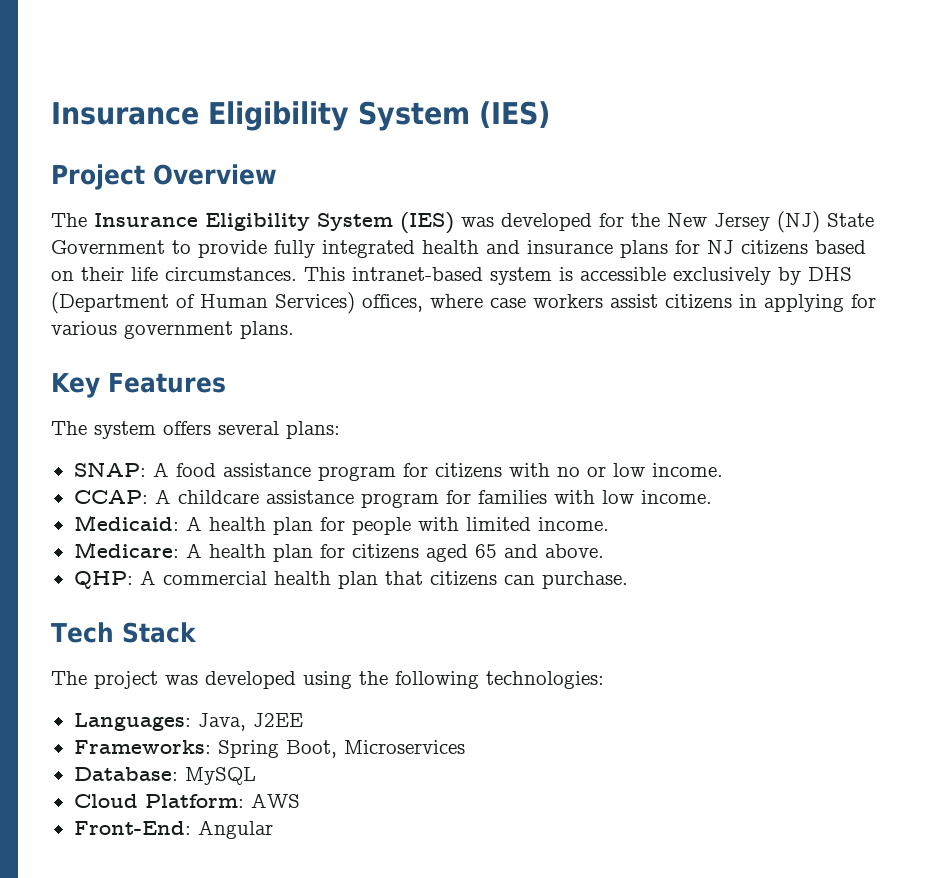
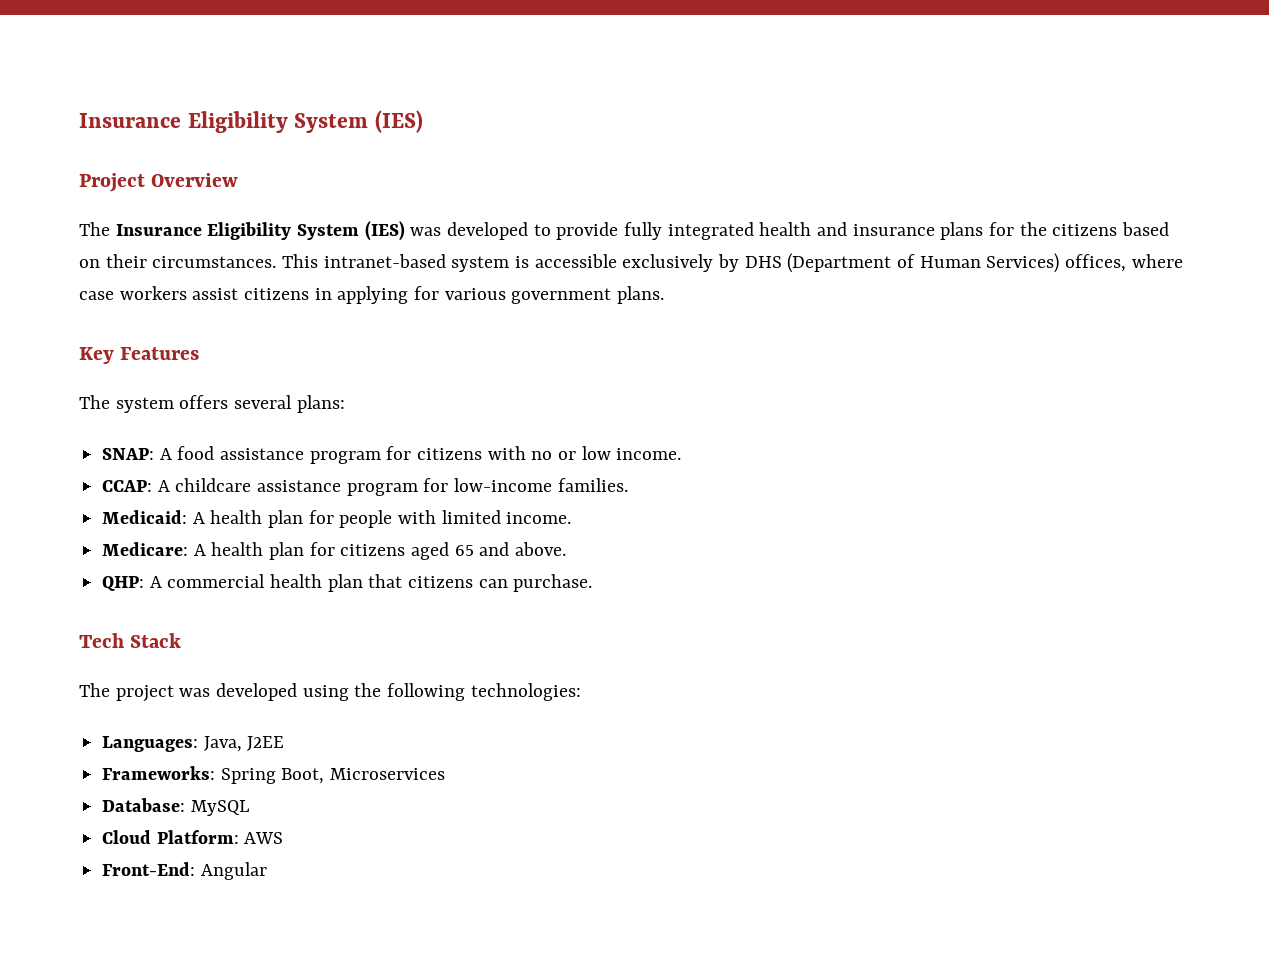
- The Insurance Eligibility System (IES) was developed for the New Jersey (NJ) State Government to provide fully integrated health and insurance plans for NJ citizens based on their life circumstances.
+ The Insurance Eligibility System (IES) was developed to provide fully integrated health and insurance plans for the citizens based on their circumstances.
- CCAP: A childcare assistance program for families with low income.
+ CCAP: A childcare assistance program for low-income families.

